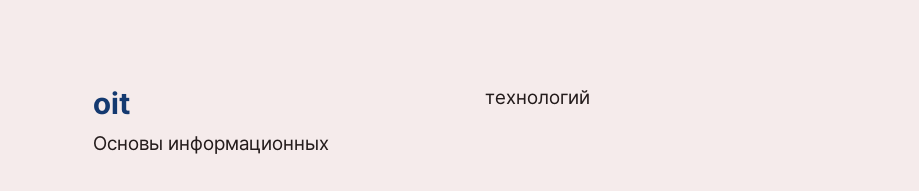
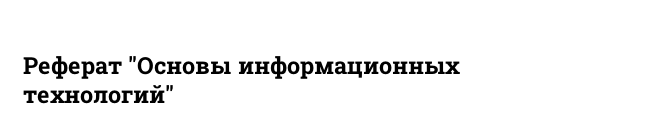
- oit
- Основы информационных технологий
+ Реферат "Основы информационных технологий"

